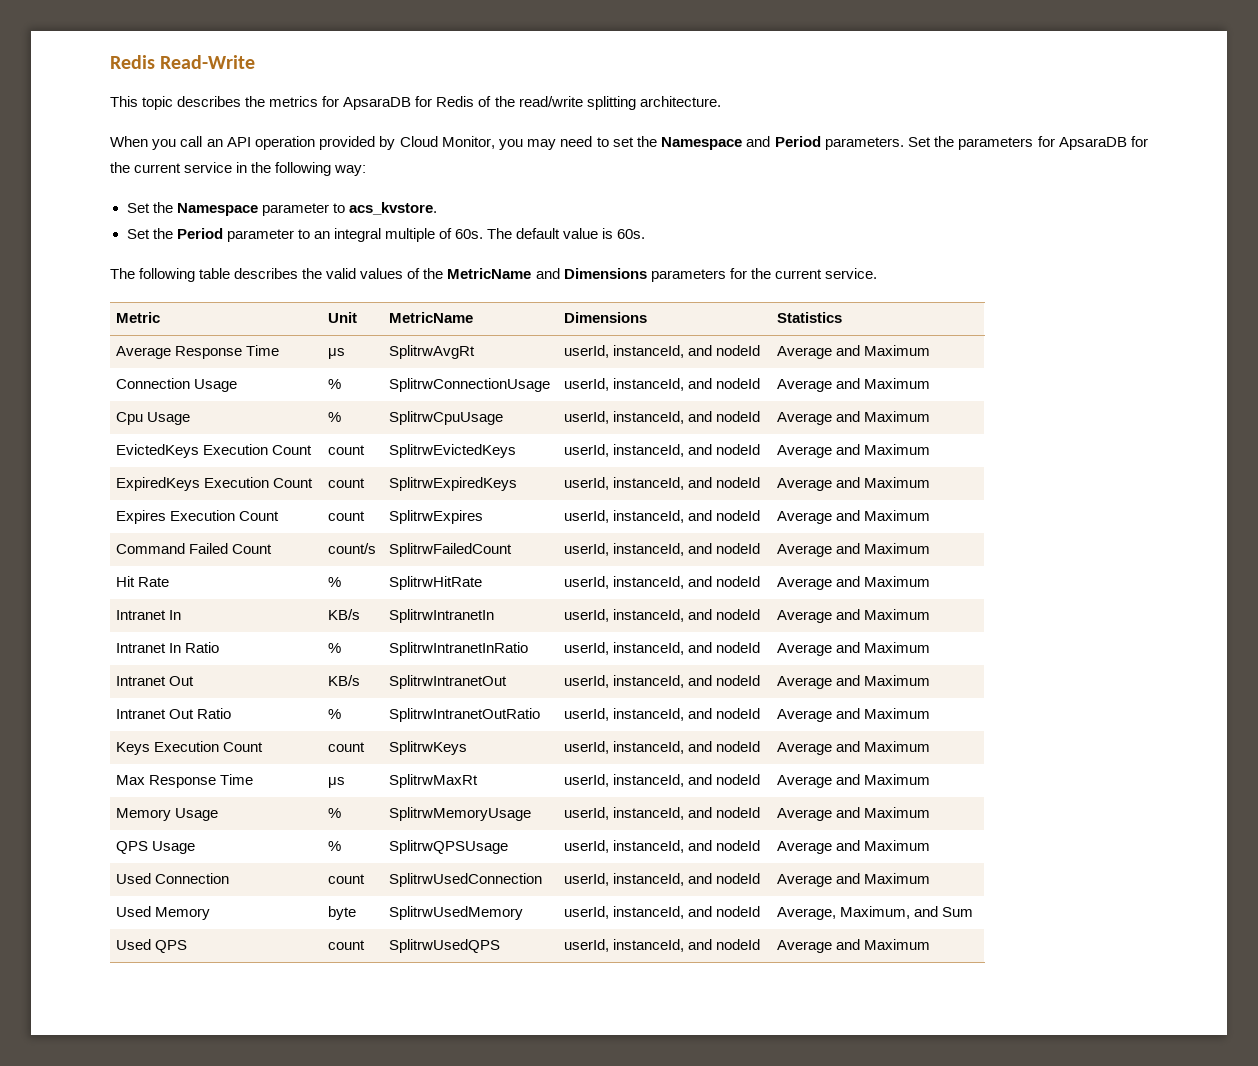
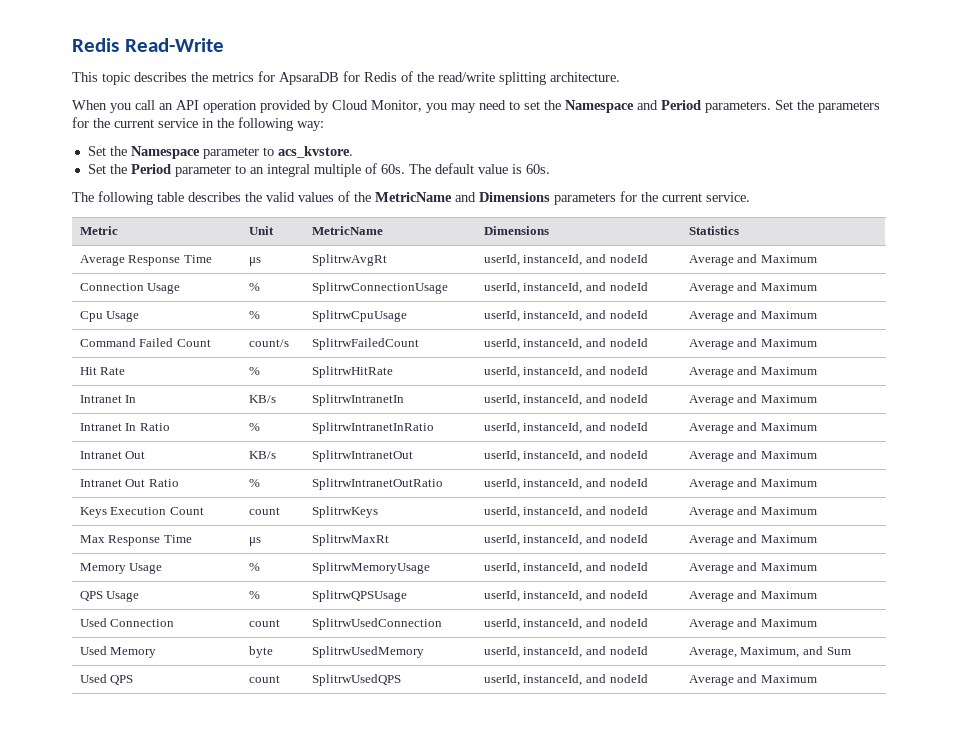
- Set the parameters for ApsaraDB for the current service in the following way:
+ Set the parameters for the current service in the following way:
- EvictedKeys Execution Count | count | SplitrwEvictedKeys | userId, instanceId, and nodeId | Average and Maximum
- ExpiredKeys Execution Count | count | SplitrwExpiredKeys | userId, instanceId, and nodeId | Average and Maximum
- Expires Execution Count | count | SplitrwExpires | userId, instanceId, and nodeId | Average and Maximum

